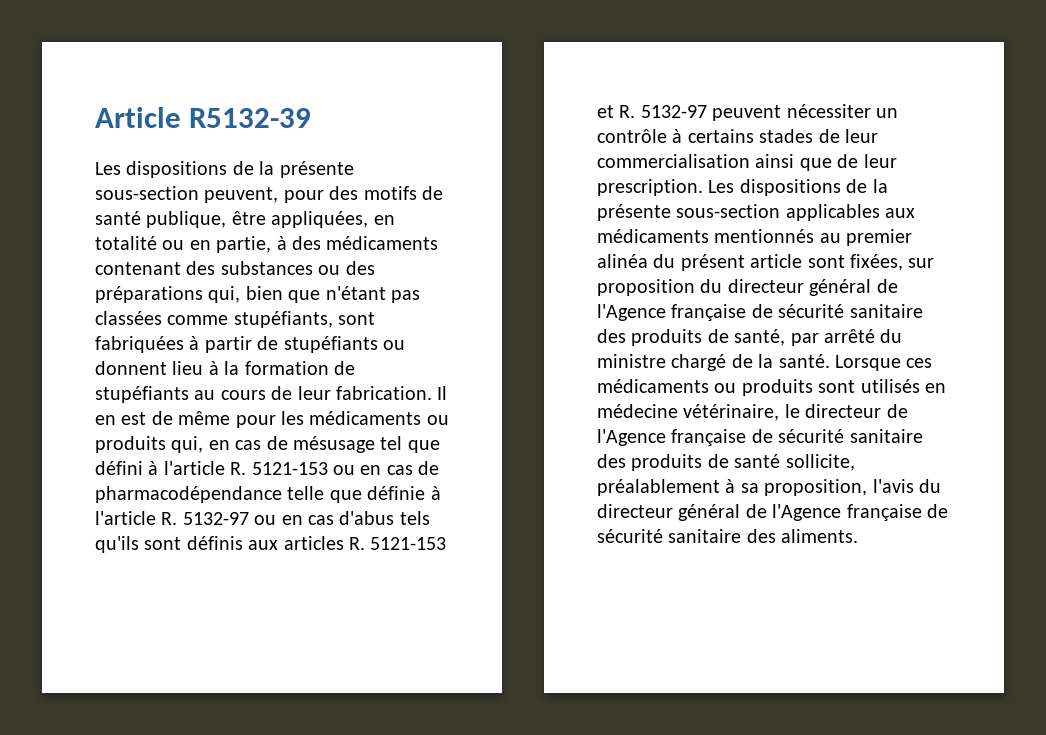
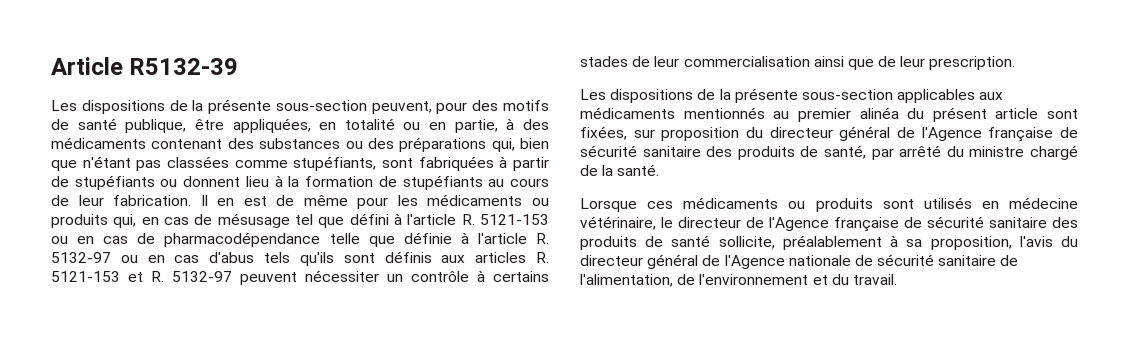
- Il en est de même pour les médicaments ou produits qui, en cas de mésusage tel que défini à l'article R. 5121-153 ou en cas de pharmacodépendance telle que définie à l'article R. 5132-97 ou en cas d'abus tels qu'ils sont définis aux articles R. 5121-153 et R. 5132-97 peuvent nécessiter un contrôle à certains stades de leur commercialisation ainsi que de leur prescription. Les dispositions de la présente sous-section applicables aux médicaments mentionnés au premier alinéa du présent article sont fixées, sur proposition du directeur général de l'Agence française de sécurité sanitaire des produits de santé, par arrêté du ministre chargé de la santé. Lorsque ces médicaments ou produits sont utilisés en médecine vétérinaire, le directeur de l'Agence française de sécurité sanitaire des produits de santé sollicite, préalablement à sa proposition, l'avis du directeur général de l'Agence française de sécurité sanitaire des aliments.
+ Il en est de même pour les médicaments ou produits qui, en cas de mésusage tel que défini à l'article R. 5121-153 ou en cas de pharmacodépendance telle que définie à l'article R. 5132-97 ou en cas d'abus tels qu'ils sont définis aux articles R. 5121-153 et R. 5132-97 peuvent nécessiter un contrôle à certains stades de leur commercialisation ainsi que de leur prescription.
+ Les dispositions de la présente sous-section applicables aux médicaments mentionnés au premier alinéa du présent article sont fixées, sur proposition du directeur général de l'Agence française de sécurité sanitaire des produits de santé, par arrêté du ministre chargé de la santé.
+ Lorsque ces médicaments ou produits sont utilisés en médecine vétérinaire, le directeur de l'Agence française de sécurité sanitaire des produits de santé sollicite, préalablement à sa proposition, l'avis du directeur général de l'Agence nationale de sécurité sanitaire de l'alimentation, de l'environnement et du travail.

